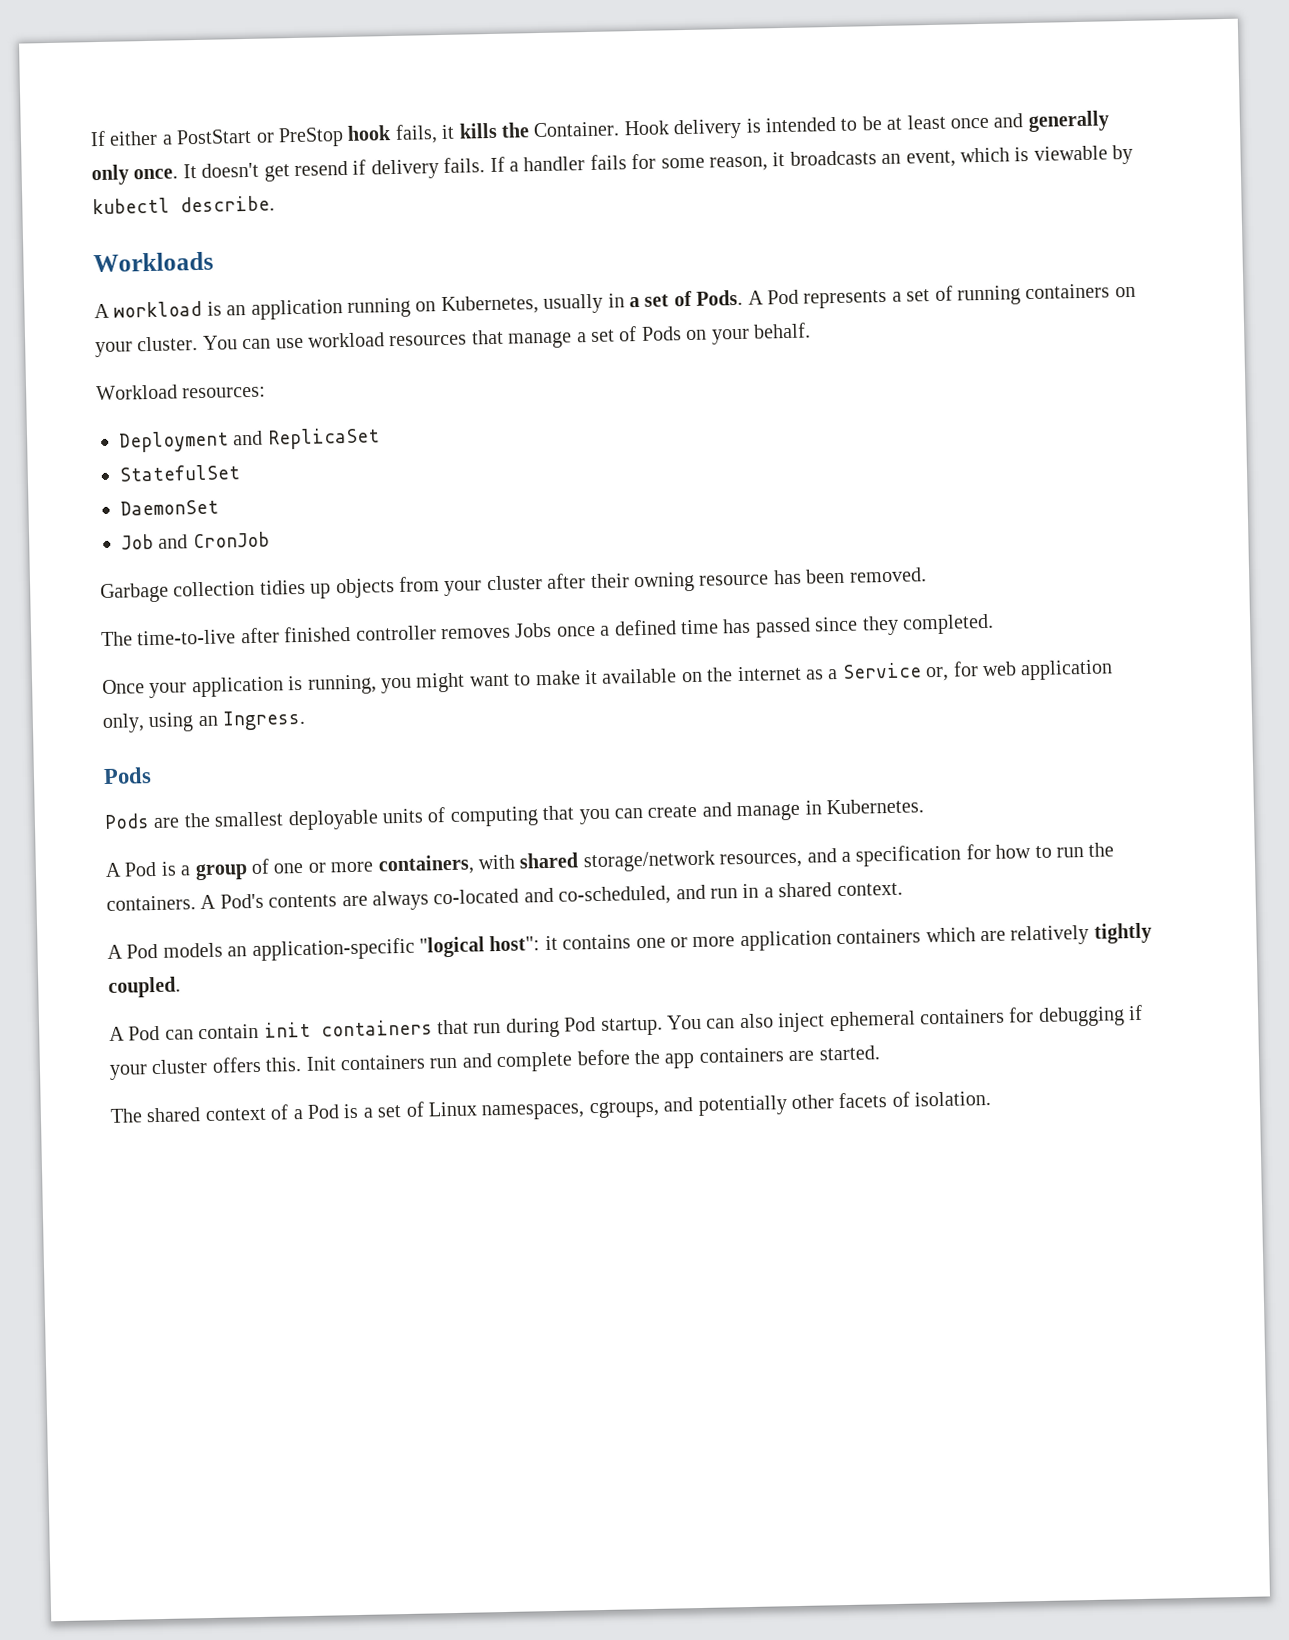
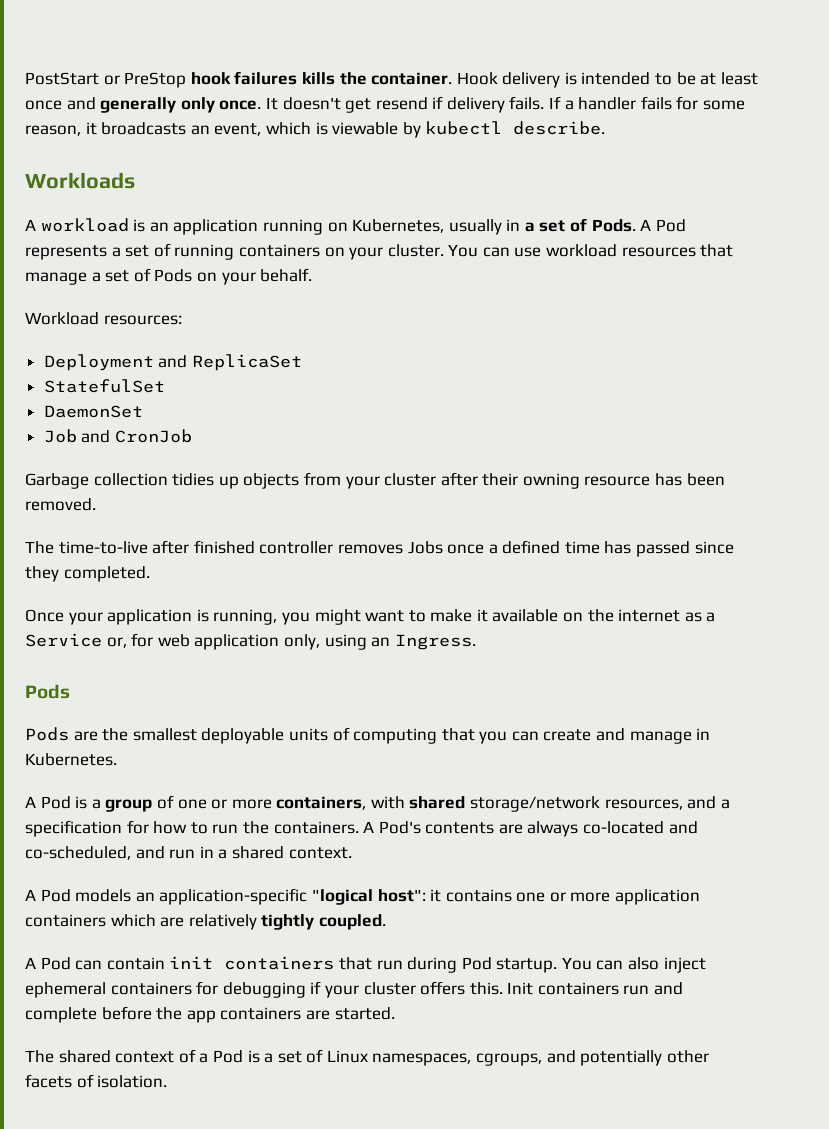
- If either a PostStart or PreStop hook fails, it kills the Container.
+ PostStart or PreStop hook failures kills the container.

